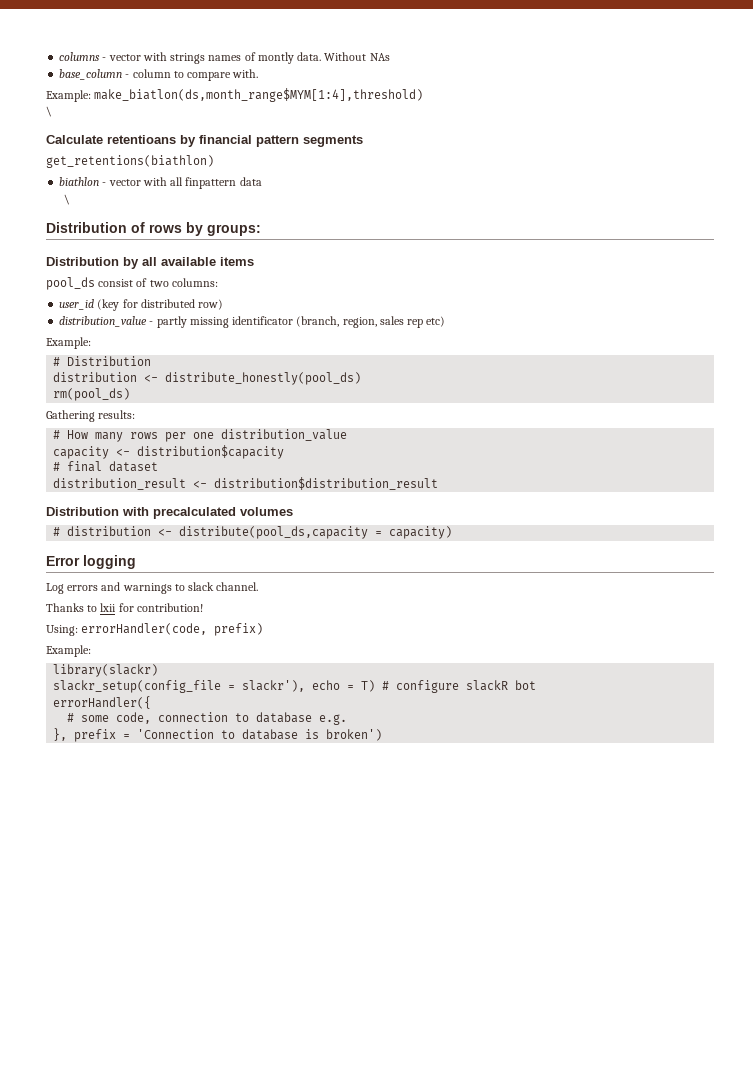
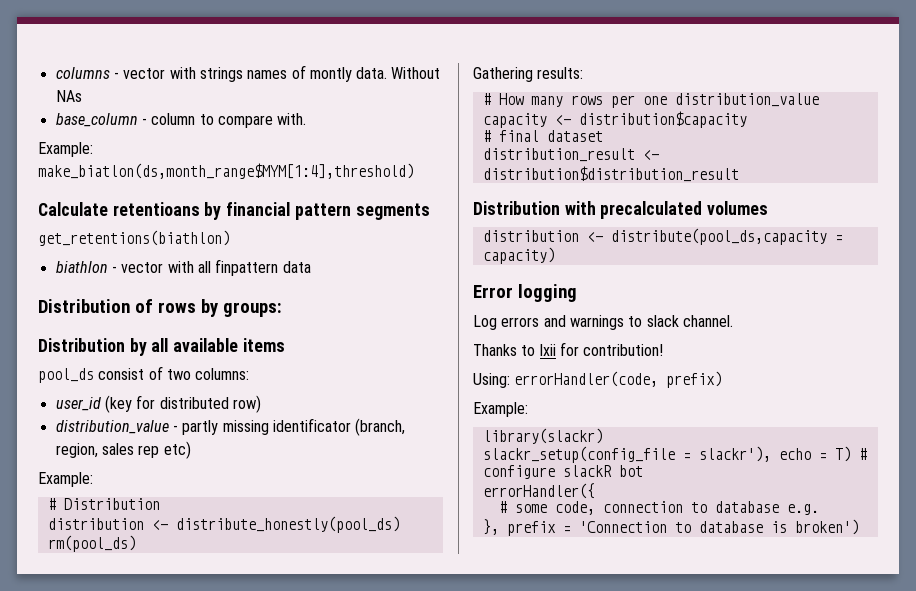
  Example: make_biatlon(ds,month_range$MYM[1:4],threshold)
- \
  biathlon - vector with all finpattern data
- \
- # distribution <- distribute(pool_ds,capacity = capacity)
+ distribution <- distribute(pool_ds,capacity = capacity)

